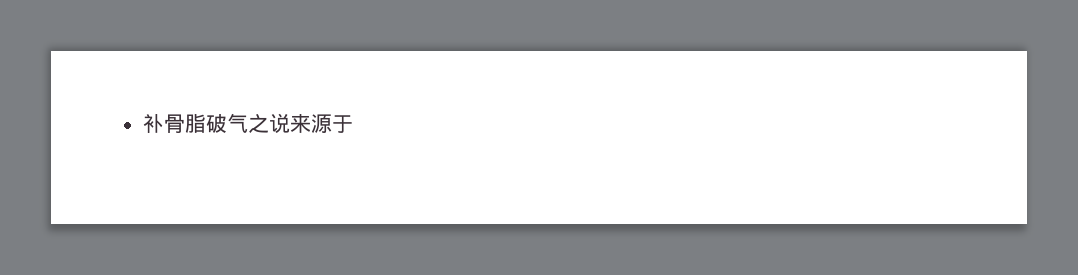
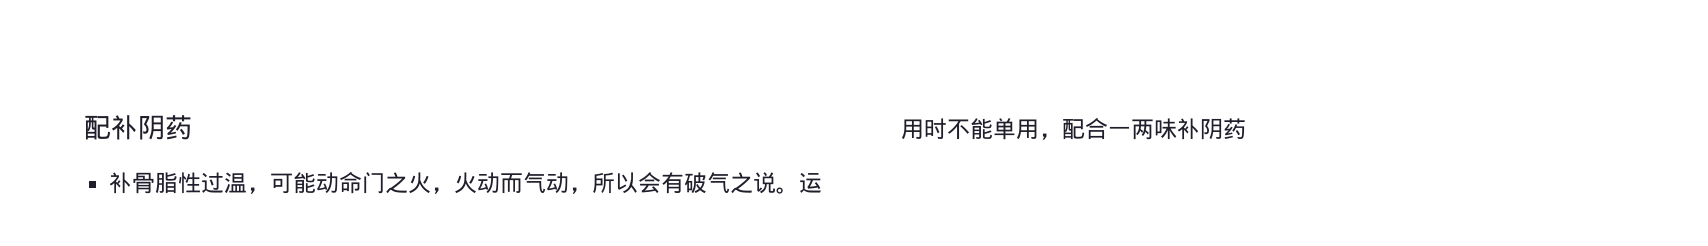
- 补骨脂破气之说来源于
+ 配补阴药
+ 补骨脂性过温，可能动命门之火，火动而气动，所以会有破气之说。运用时不能单用，配合一两味补阴药

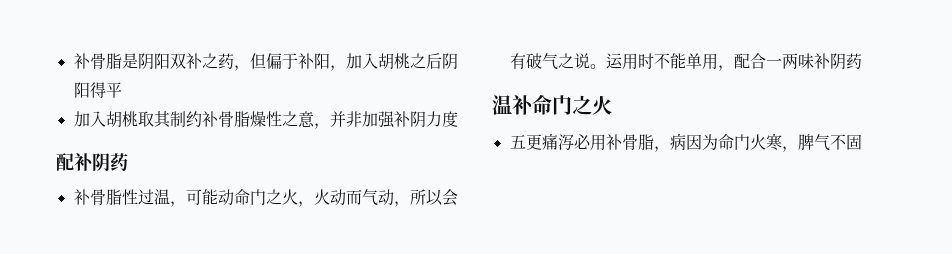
+ 补骨脂是阴阳双补之药，但偏于补阳，加入胡桃之后阴阳得平
+ 加入胡桃取其制约补骨脂燥性之意，并非加强补阴力度
+ 温补命门之火
+ 五更痛泻必用补骨脂，病因为命门火寒，脾气不固

